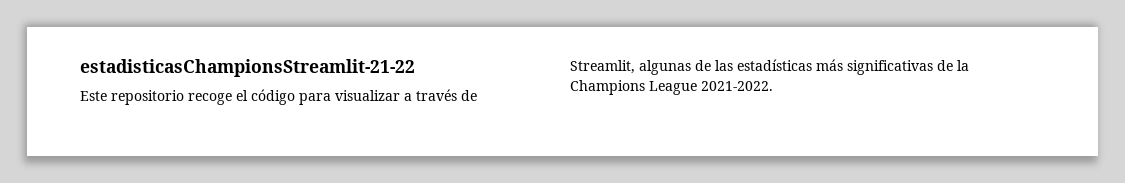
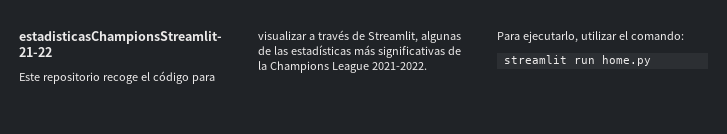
+ Para ejecutarlo, utilizar el comando:
+ streamlit run home.py

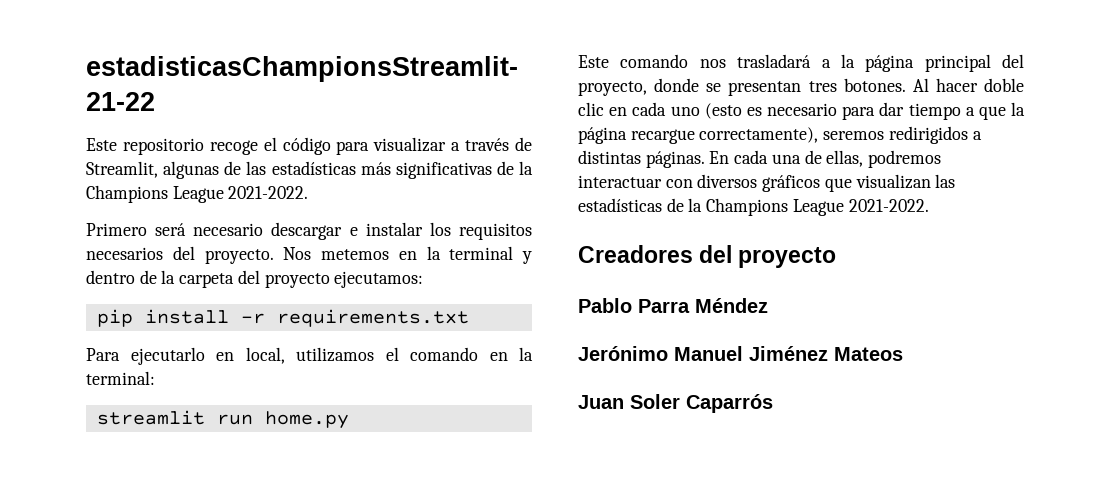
- Para ejecutarlo, utilizar el comando:
+ Primero será necesario descargar e instalar los requisitos necesarios del proyecto. Nos metemos en la terminal y dentro de la carpeta del proyecto ejecutamos:
+ pip install -r requirements.txt
+ Para ejecutarlo en local, utilizamos el comando en la terminal:
  streamlit run home.py
+ Este comando nos trasladará a la página principal del proyecto, donde se presentan tres botones. Al hacer doble clic en cada uno (esto es necesario para dar tiempo a que la página recargue correctamente), seremos redirigidos a distintas páginas. En cada una de ellas, podremos interactuar con diversos gráficos que visualizan las estadísticas de la Champions League 2021-2022.
+ Creadores del proyecto
+ Pablo Parra Méndez
+ Jerónimo Manuel Jiménez Mateos
+ Juan Soler Caparrós

